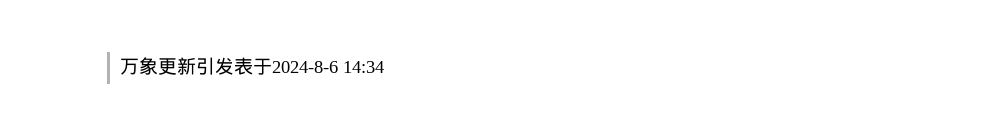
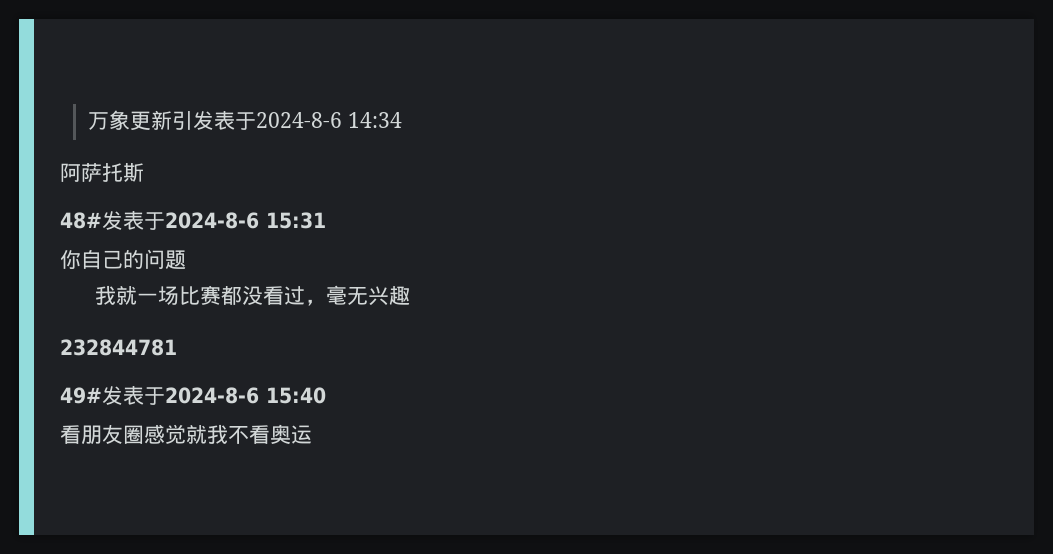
+ 阿萨托斯
+ 48#发表于2024-8-6 15:31
+ 你自己的问题
+ 我就一场比赛都没看过，毫无兴趣
+ 232844781
+ 49#发表于2024-8-6 15:40
+ 看朋友圈感觉就我不看奥运

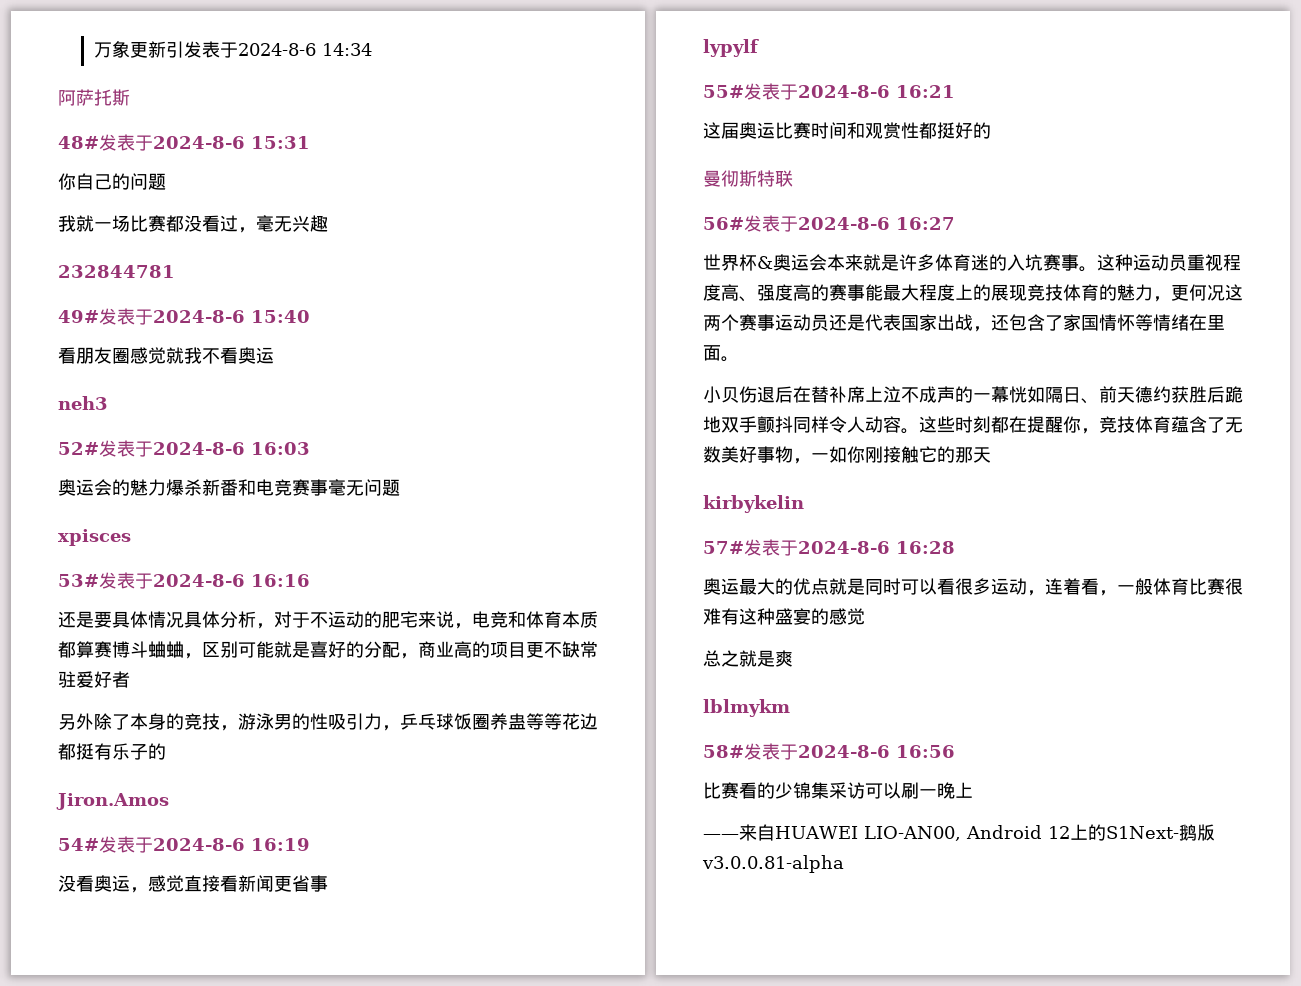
+ neh3
+ 52#发表于2024-8-6 16:03
+ 奥运会的魅力爆杀新番和电竞赛事毫无问题
+ xpisces
+ 53#发表于2024-8-6 16:16
+ 还是要具体情况具体分析，对于不运动的肥宅来说，电竞和体育本质都算赛博斗蛐蛐，区别可能就是喜好的分配，商业高的项目更不缺常驻爱好者
+ 另外除了本身的竞技，游泳男的性吸引力，乒乓球饭圈养蛊等等花边都挺有乐子的
+ Jiron.Amos
+ 54#发表于2024-8-6 16:19
+ 没看奥运，感觉直接看新闻更省事
+ lypylf
+ 55#发表于2024-8-6 16:21
+ 这届奥运比赛时间和观赏性都挺好的
+ 曼彻斯特联
+ 56#发表于2024-8-6 16:27
+ 世界杯&奥运会本来就是许多体育迷的入坑赛事。这种运动员重视程度高、强度高的赛事能最大程度上的展现竞技体育的魅力，更何况这两个赛事运动员还是代表国家出战，还包含了家国情怀等情绪在里面。
+ 小贝伤退后在替补席上泣不成声的一幕恍如隔日、前天德约获胜后跪地双手颤抖同样令人动容。这些时刻都在提醒你，竞技体育蕴含了无数美好事物，一如你刚接触它的那天
+ kirbykelin
+ 57#发表于2024-8-6 16:28
+ 奥运最大的优点就是同时可以看很多运动，连着看，一般体育比赛很难有这种盛宴的感觉
+ 总之就是爽
+ lblmykm
+ 58#发表于2024-8-6 16:56
+ 比赛看的少锦集采访可以刷一晚上
+ ——来自HUAWEI LIO-AN00, Android 12上的S1Next-鹅版v3.0.0.81-alpha

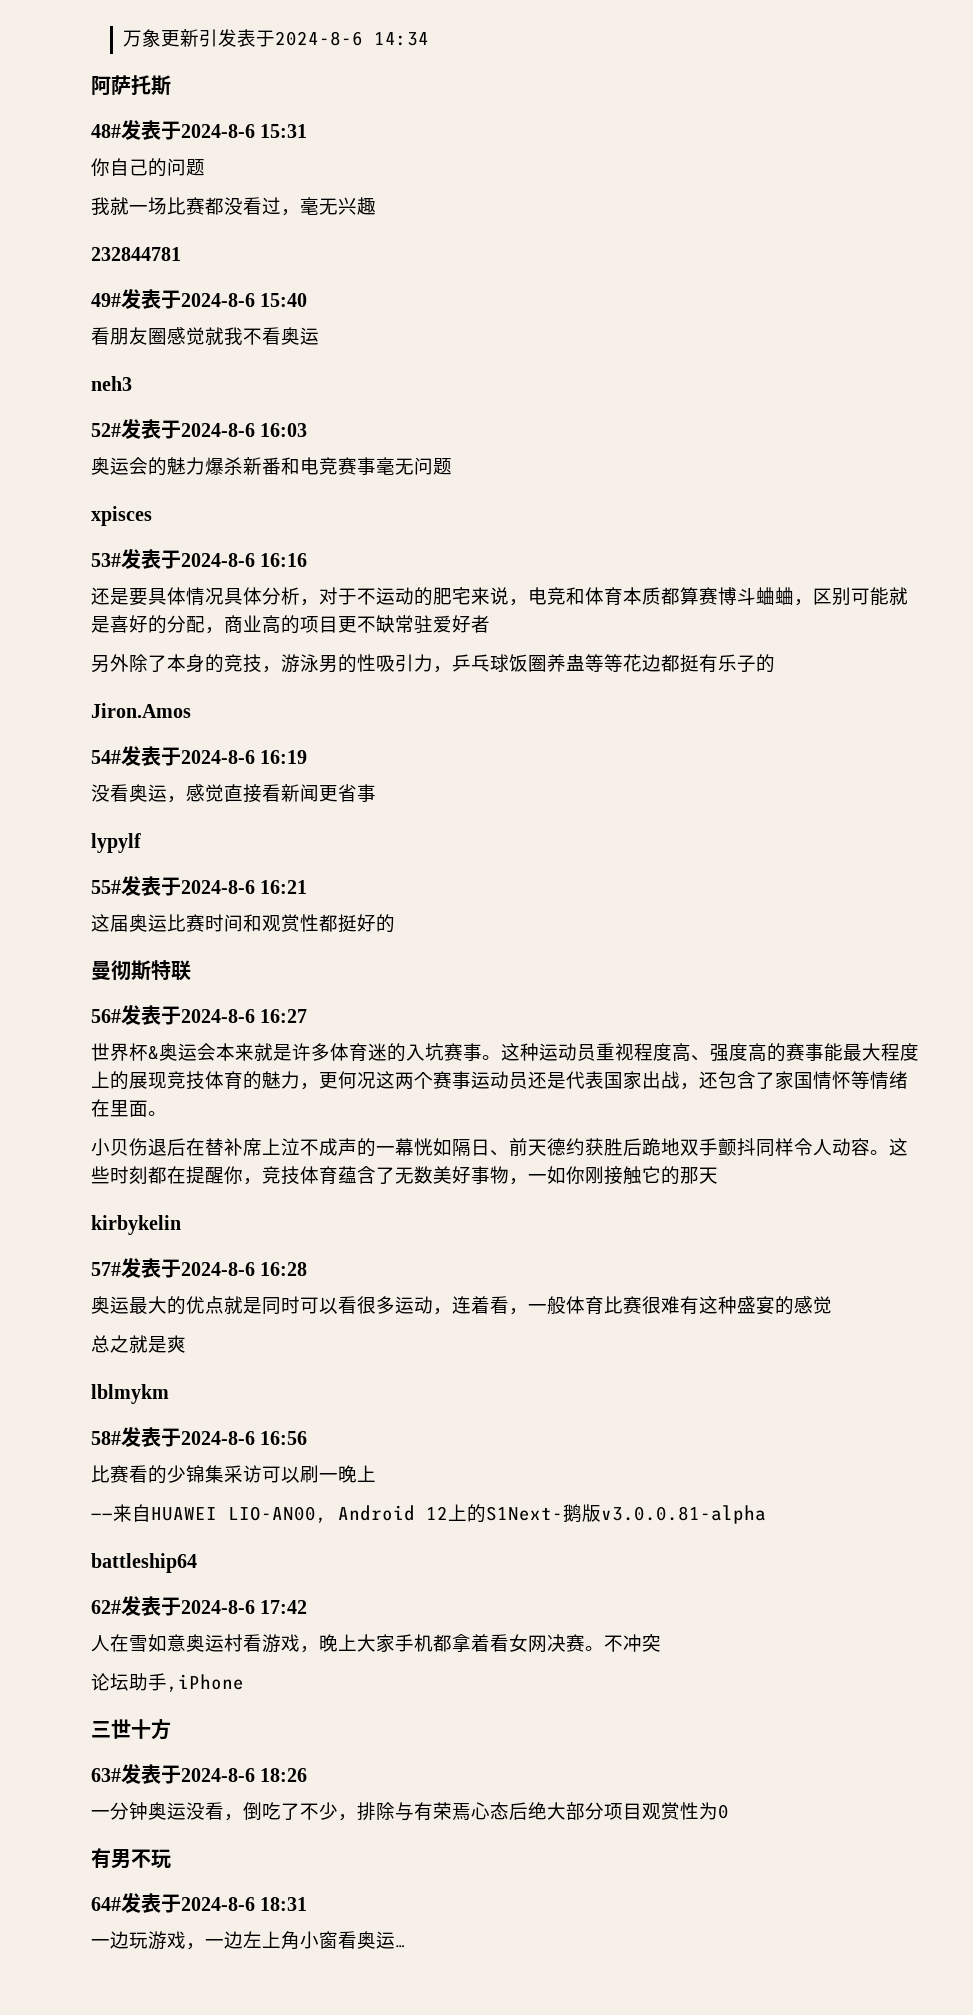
+ battleship64
+ 62#发表于2024-8-6 17:42
+ 人在雪如意奥运村看游戏，晚上大家手机都拿着看女网决赛。不冲突
+ 论坛助手,iPhone
+ 三世十方
+ 63#发表于2024-8-6 18:26
+ 一分钟奥运没看，倒吃了不少，排除与有荣焉心态后绝大部分项目观赏性为0
+ 有男不玩
+ 64#发表于2024-8-6 18:31
+ 一边玩游戏，一边左上角小窗看奥运…

